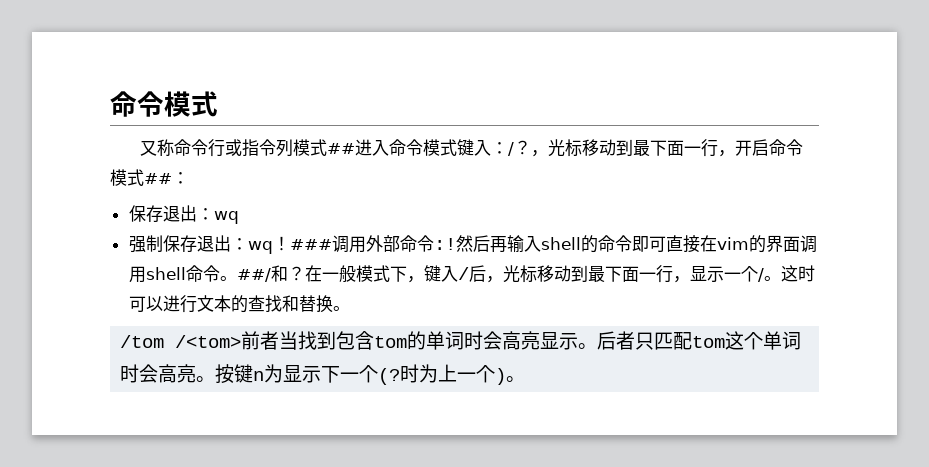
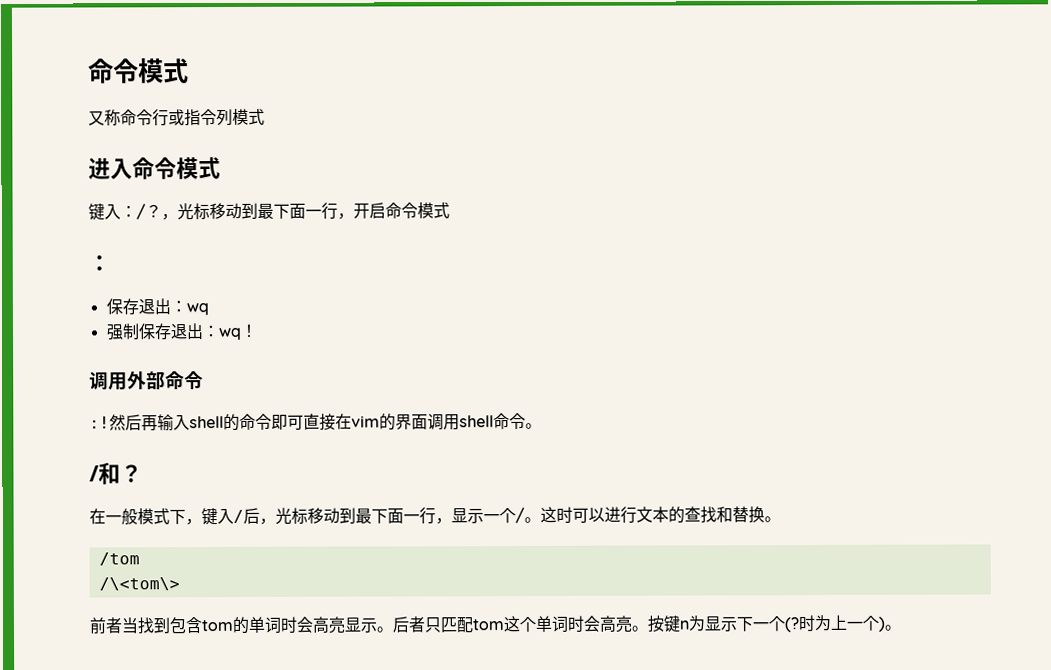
- 又称命令行或指令列模式##进入命令模式键入：/？
+ 又称命令行或指令列模式
+ 进入命令模式
+ 键入：/？
- ，光标移动到最下面一行，开启命令模式##：
+ ，光标移动到最下面一行，开启命令模式
+ ：
- 强制保存退出：wq！###调用外部命令:!
+ 强制保存退出：wq！
+ 调用外部命令
+ :!
- 然后再输入shell的命令即可直接在vim的界面调用shell命令。##/和？在一般模式下，键入/后，光标移动到最下面一行，显示一个/。
+ 然后再输入shell的命令即可直接在vim的界面调用shell命令。
+ /和？
+ 在一般模式下，键入/后，光标移动到最下面一行，显示一个/。
- /tom /<tom>前者当找到包含tom的单词时会高亮显示。
+ /tom
+ /\<tom\>
+ 前者当找到包含tom的单词时会高亮显示。

